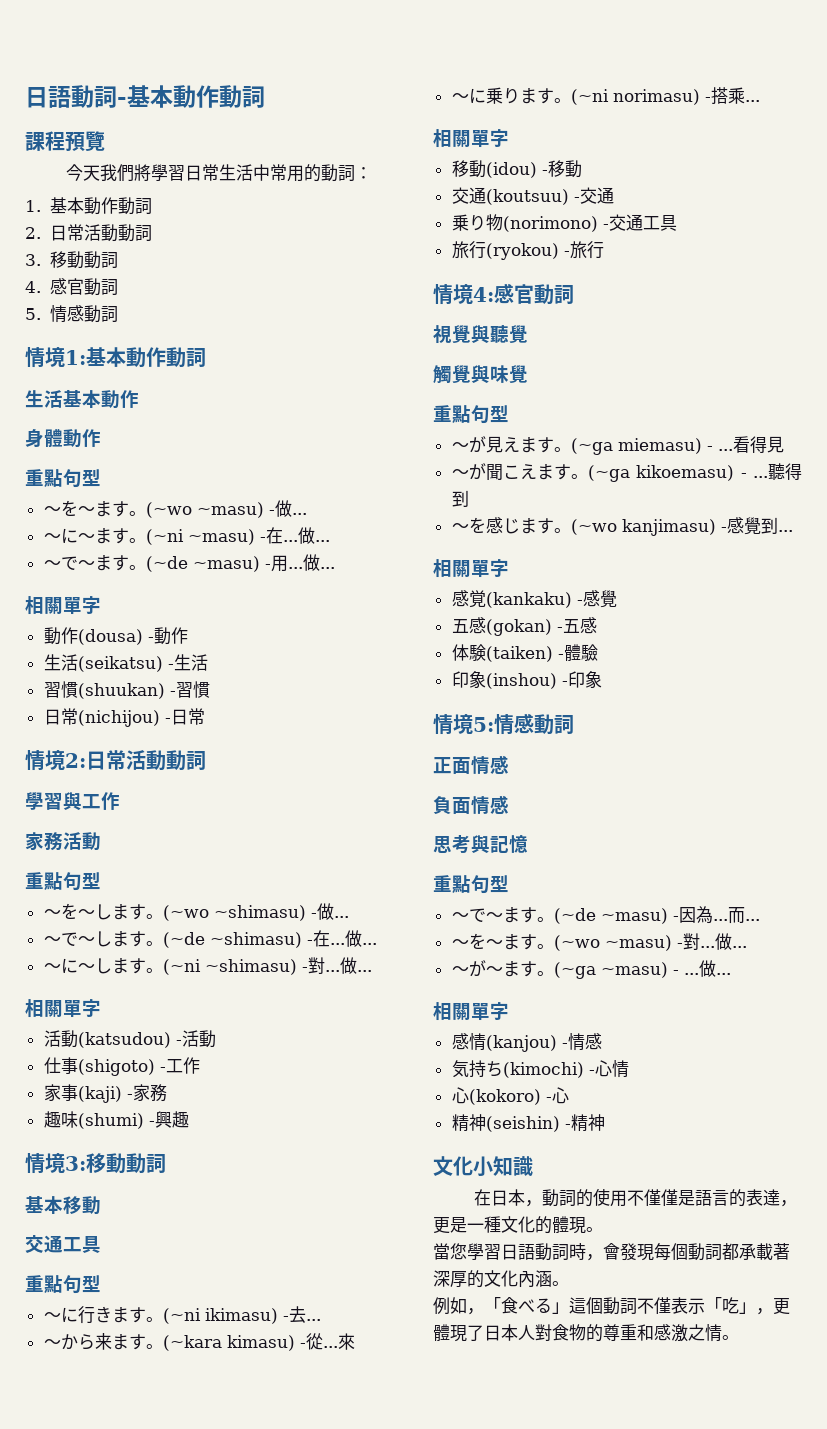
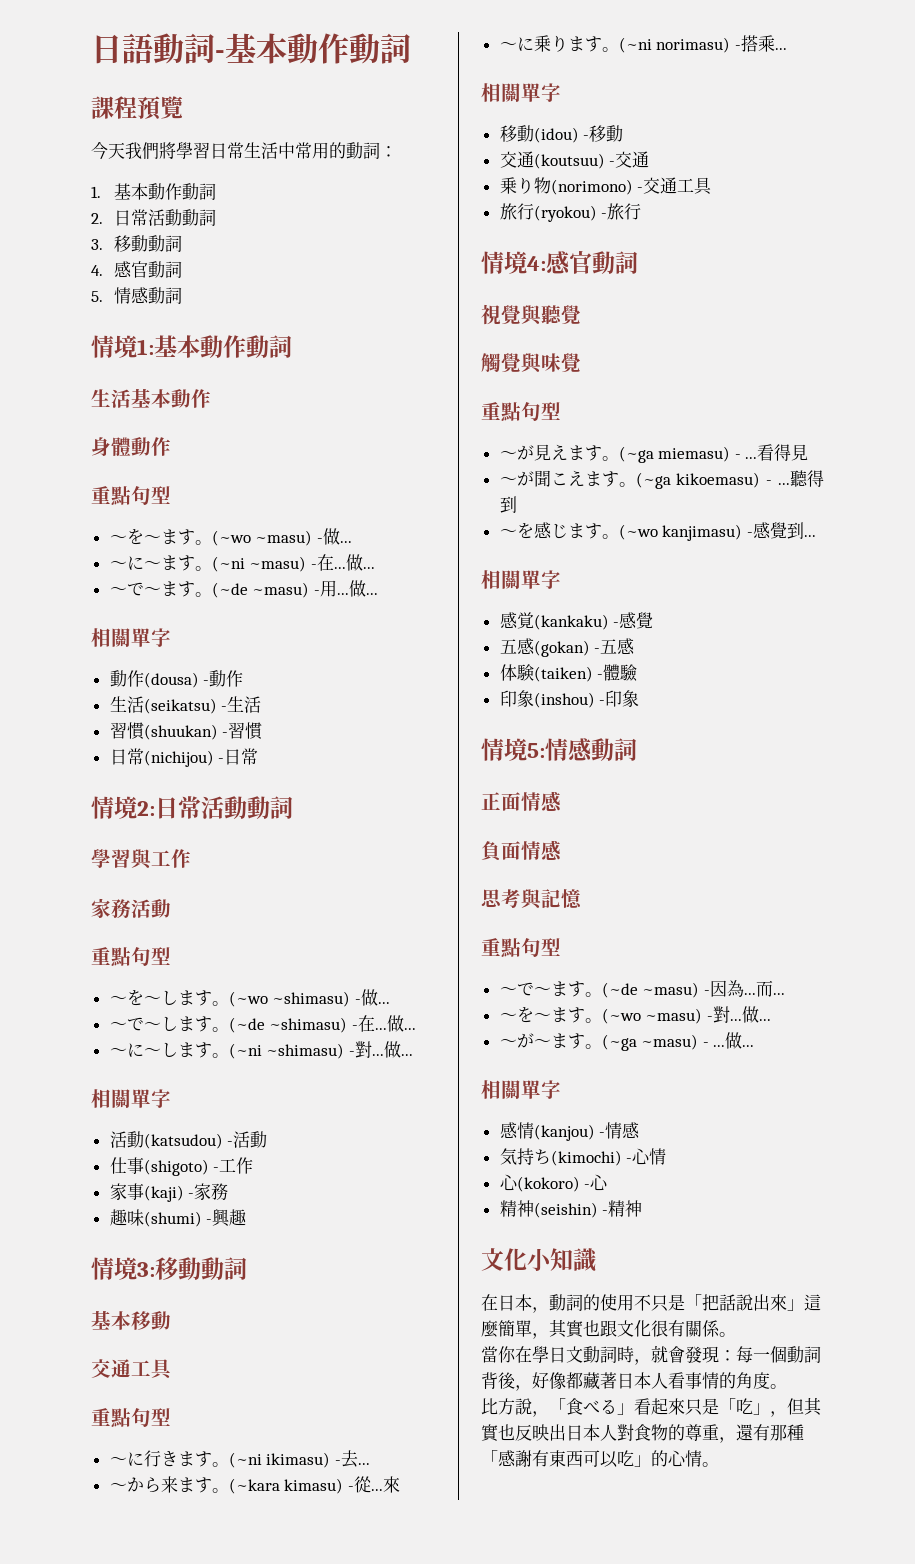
- 在日本，動詞的使用不僅僅是語言的表達，更是一種文化的體現。
- 當您學習日語動詞時，會發現每個動詞都承載著深厚的文化內涵。
- 例如，「食べる」這個動詞不僅表示「吃」，更體現了日本人對食物的尊重和感激之情。
+ 在日本，動詞的使用不只是「把話說出來」這麼簡單，其實也跟文化很有關係。
+ 當你在學日文動詞時，就會發現：每一個動詞背後，好像都藏著日本人看事情的角度。
+ 比方說，「食べる」看起來只是「吃」，但其實也反映出日本人對食物的尊重，還有那種「感謝有東西可以吃」的心情。

